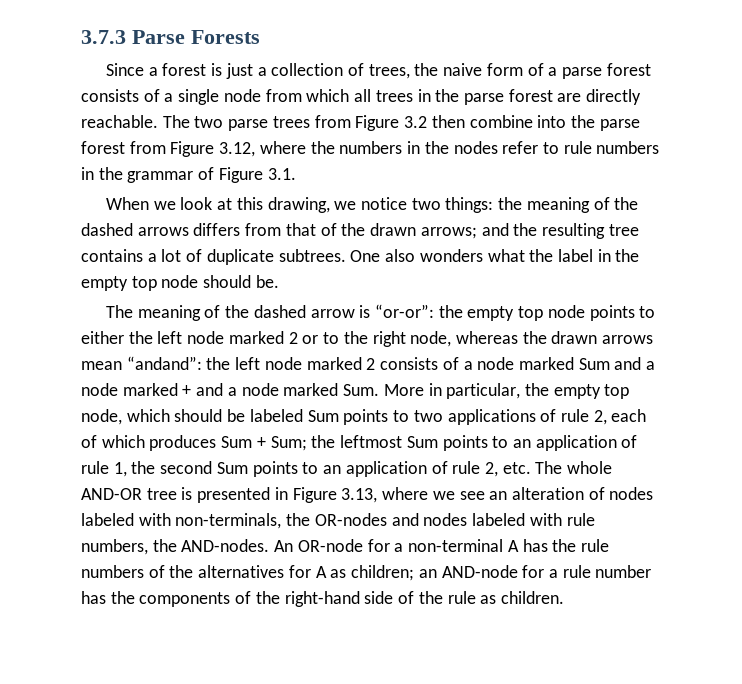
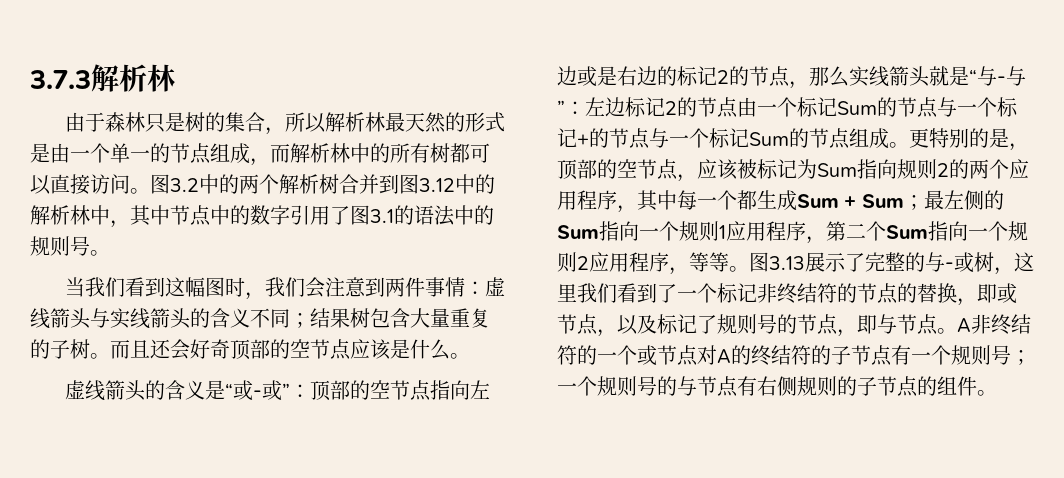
- 3.7.3 Parse Forests
- Since a forest is just a collection of trees, the naive form of a parse forest consists of a single node from which all trees in the parse forest are directly reachable. The two parse trees from Figure 3.2 then combine into the parse forest from Figure 3.12, where the numbers in the nodes refer to rule numbers in the grammar of Figure 3.1.
- When we look at this drawing, we notice two things: the meaning of the dashed arrows differs from that of the drawn arrows; and the resulting tree contains a lot of duplicate subtrees. One also wonders what the label in the empty top node should be.
- The meaning of the dashed arrow is “or-or”: the empty top node points to either the left node marked 2 or to the right node, whereas the drawn arrows mean “andand”: the left node marked 2 consists of a node marked Sum and a node marked + and a node marked Sum. More in particular, the empty top node, which should be labeled Sum points to two applications of rule 2, each of which produces Sum + Sum; the leftmost Sum points to an application of rule 1, the second Sum points to an application of rule 2, etc. The whole AND-OR tree is presented in Figure 3.13, where we see an alteration of nodes labeled with non-terminals, the OR-nodes and nodes labeled with rule numbers, the AND-nodes. An OR-node for a non-terminal A has the rule numbers of the alternatives for A as children; an AND-node for a rule number has the components of the right-hand side of the rule as children.
+ 3.7.3解析林
+ 由于森林只是树的集合，所以解析林最天然的形式是由一个单一的节点组成，而解析林中的所有树都可以直接访问。图3.2中的两个解析树合并到图3.12中的解析林中，其中节点中的数字引用了图3.1的语法中的规则号。
+ 当我们看到这幅图时，我们会注意到两件事情：虚线箭头与实线箭头的含义不同；结果树包含大量重复的子树。而且还会好奇顶部的空节点应该是什么。
+ 虚线箭头的含义是“或-或”：顶部的空节点指向左边或是右边的标记2的节点，那么实线箭头就是“与-与”：左边标记2的节点由一个标记Sum的节点与一个标记+的节点与一个标记Sum的节点组成。更特别的是，顶部的空节点，应该被标记为Sum指向规则2的两个应用程序，其中每一个都生成Sum + Sum；最左侧的Sum指向一个规则1应用程序，第二个Sum指向一个规则2应用程序，等等。图3.13展示了完整的与-或树，这里我们看到了一个标记非终结符的节点的替换，即或节点，以及标记了规则号的节点，即与节点。A非终结符的一个或节点对A的终结符的子节点有一个规则号；一个规则号的与节点有右侧规则的子节点的组件。

